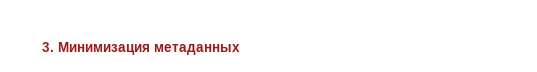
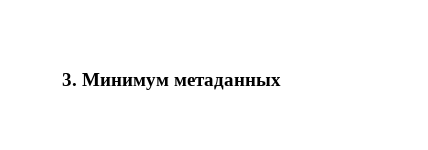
- 3. Минимизация метаданных
+ 3. Минимум метаданных

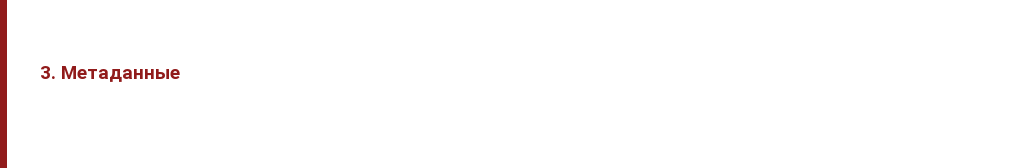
- 3. Минимум метаданных
+ 3. Метаданные

